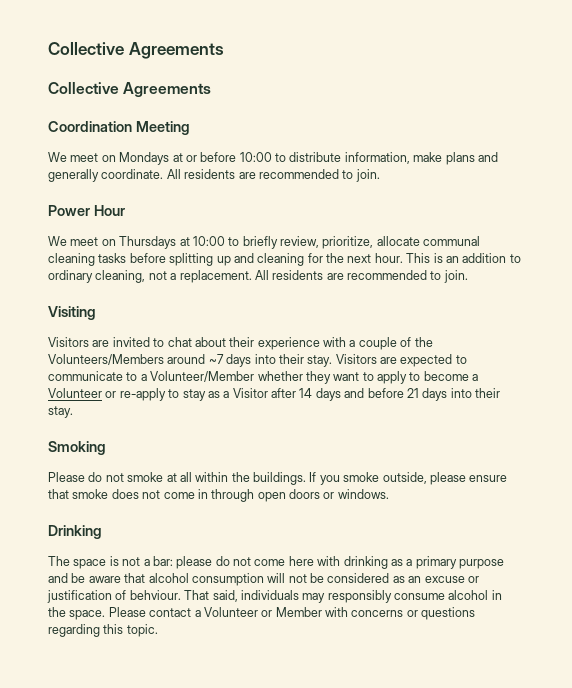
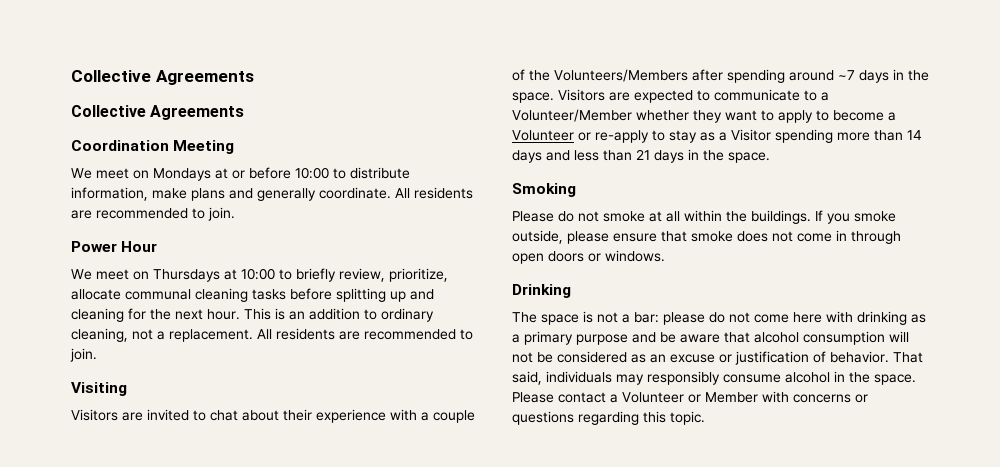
- Visitors are invited to chat about their experience with a couple of the Volunteers/Members around ~7 days into their stay.
+ Visitors are invited to chat about their experience with a couple of the Volunteers/Members after spending around ~7 days in the space.
- Visitors are expected to communicate to a Volunteer/Member whether they want to apply to become a Volunteer or re-apply to stay as a Visitor after 14 days and before 21 days into their stay.
+ Visitors are expected to communicate to a Volunteer/Member whether they want to apply to become a Volunteer or re-apply to stay as a Visitor spending more than 14 days and less than 21 days in the space.
- The space is not a bar: please do not come here with drinking as a primary purpose and be aware that alcohol consumption will not be considered as an excuse or justification of behviour.
+ The space is not a bar: please do not come here with drinking as a primary purpose and be aware that alcohol consumption will not be considered as an excuse or justification of behavior.

